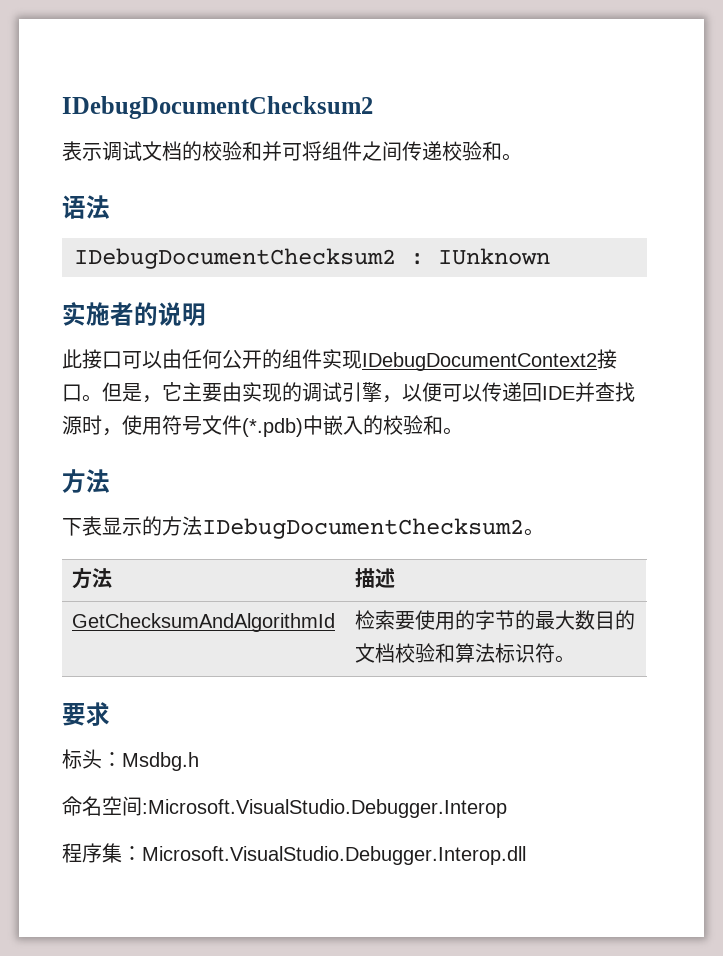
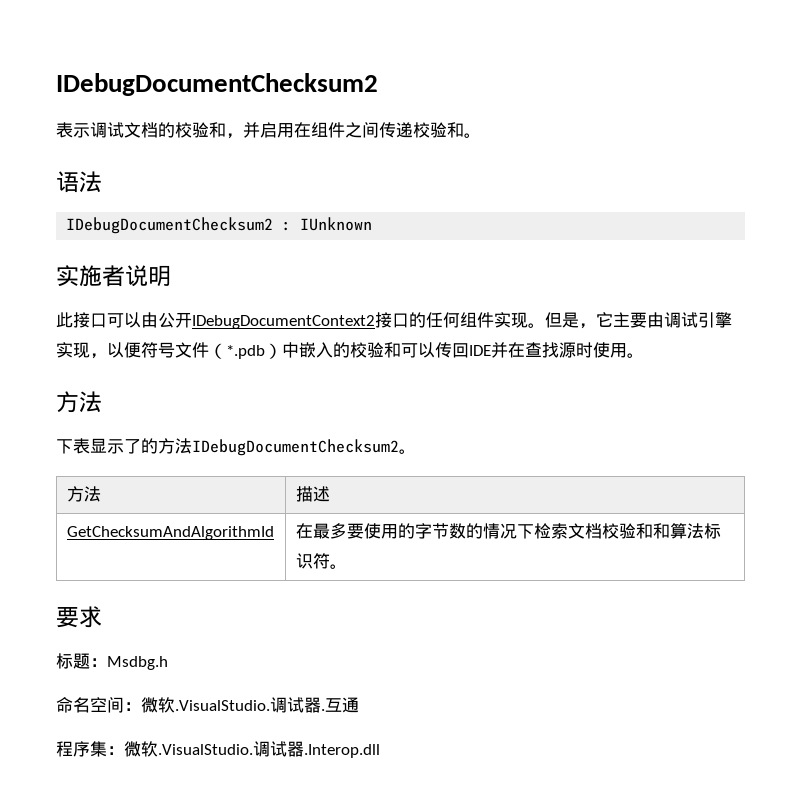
- 表示调试文档的校验和并可将组件之间传递校验和。
+ 表示调试文档的校验和，并启用在组件之间传递校验和。
- 实施者的说明
+ 实施者说明
- 此接口可以由任何公开的组件实现IDebugDocumentContext2接口。
+ 此接口可以由公开IDebugDocumentContext2接口的任何组件实现。
- 但是，它主要由实现的调试引擎，以便可以传递回IDE并查找源时，使用符号文件(*.pdb)中嵌入的校验和。
+ 但是，它主要由调试引擎实现，以便符号文件（*.pdb）中嵌入的校验和可以传回IDE并在查找源时使用。
- 下表显示的方法IDebugDocumentChecksum2。
+ 下表显示了的方法IDebugDocumentChecksum2。
- GetChecksumAndAlgorithmId | 检索要使用的字节的最大数目的文档校验和算法标识符。
+ GetChecksumAndAlgorithmId | 在最多要使用的字节数的情况下检索文档校验和和算法标识符。
- 标头：Msdbg.h
+ 标题：Msdbg.h
- 命名空间:Microsoft.VisualStudio.Debugger.Interop
- 程序集：Microsoft.VisualStudio.Debugger.Interop.dll
+ 命名空间：微软.VisualStudio.调试器.互通
+ 程序集：微软.VisualStudio.调试器.Interop.dll

